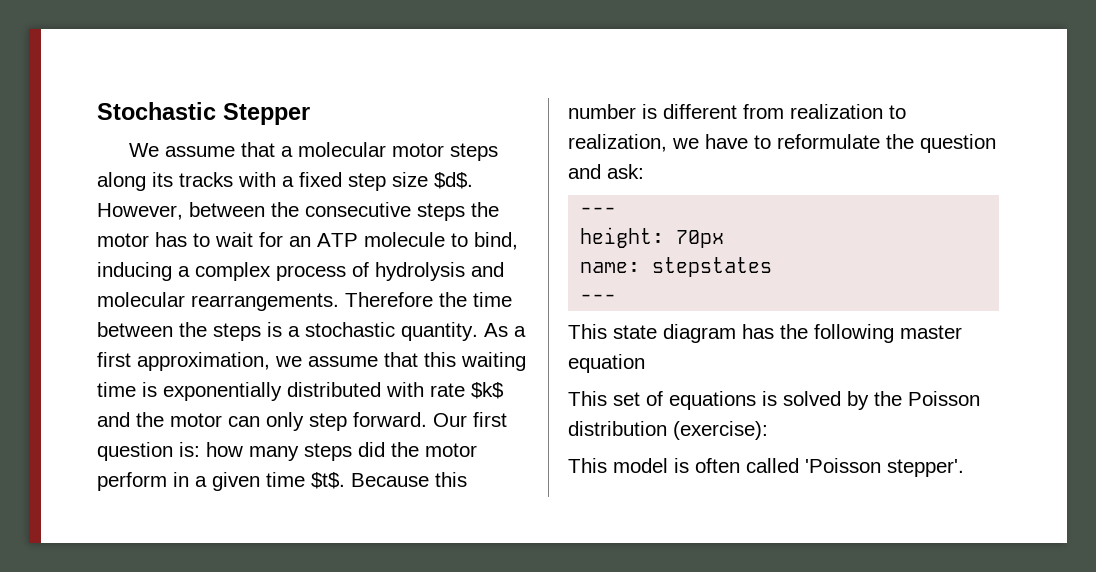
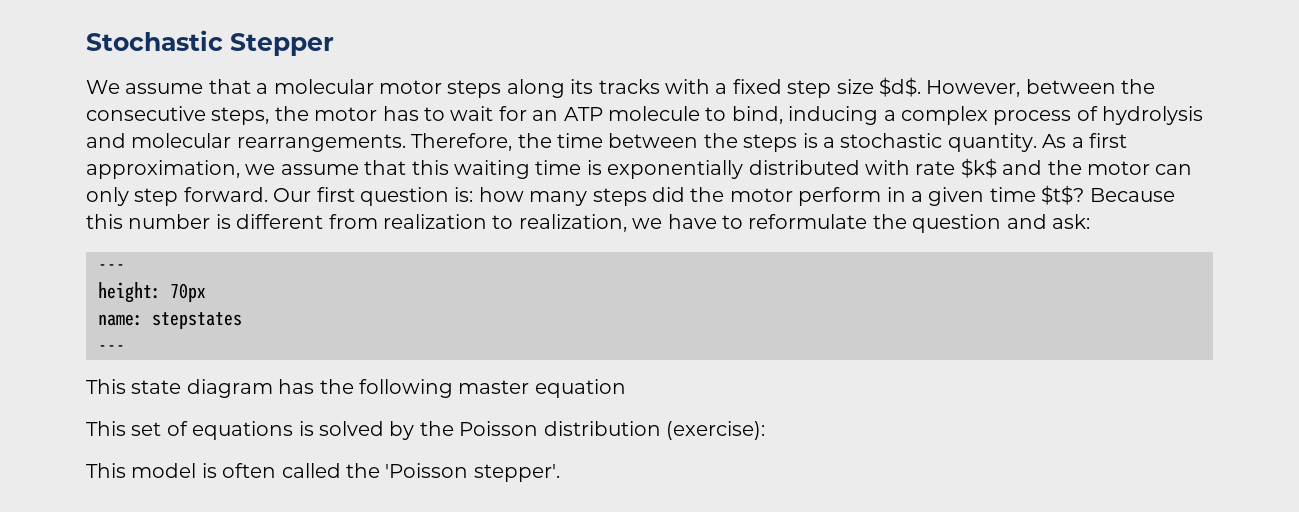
- However, between the consecutive steps the motor has to wait for an ATP molecule to bind, inducing a complex process of hydrolysis and molecular rearrangements.
+ However, between the consecutive steps, the motor has to wait for an ATP molecule to bind, inducing a complex process of hydrolysis and molecular rearrangements.
- Therefore the time between the steps is a stochastic quantity.
+ Therefore, the time between the steps is a stochastic quantity.
- Our first question is: how many steps did the motor perform in a given time $t$.
+ Our first question is: how many steps did the motor perform in a given time $t$?
- This model is often called 'Poisson stepper'.
+ This model is often called the 'Poisson stepper'.

